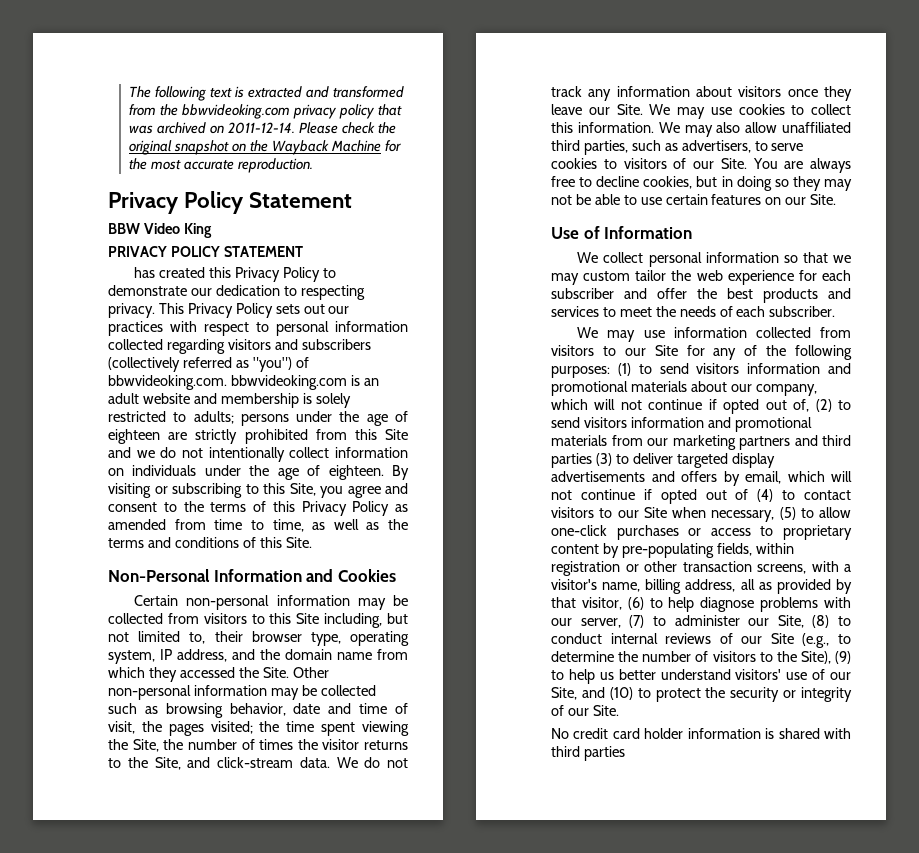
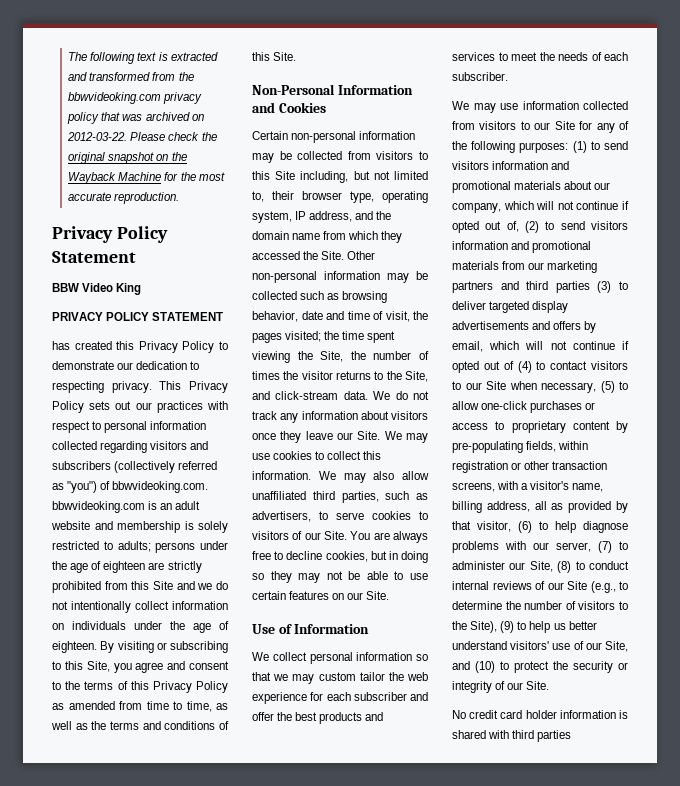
- The following text is extracted and transformed from the bbwvideoking.com privacy policy that was archived on 2011-12-14.
+ The following text is extracted and transformed from the bbwvideoking.com privacy policy that was archived on 2012-03-22.

